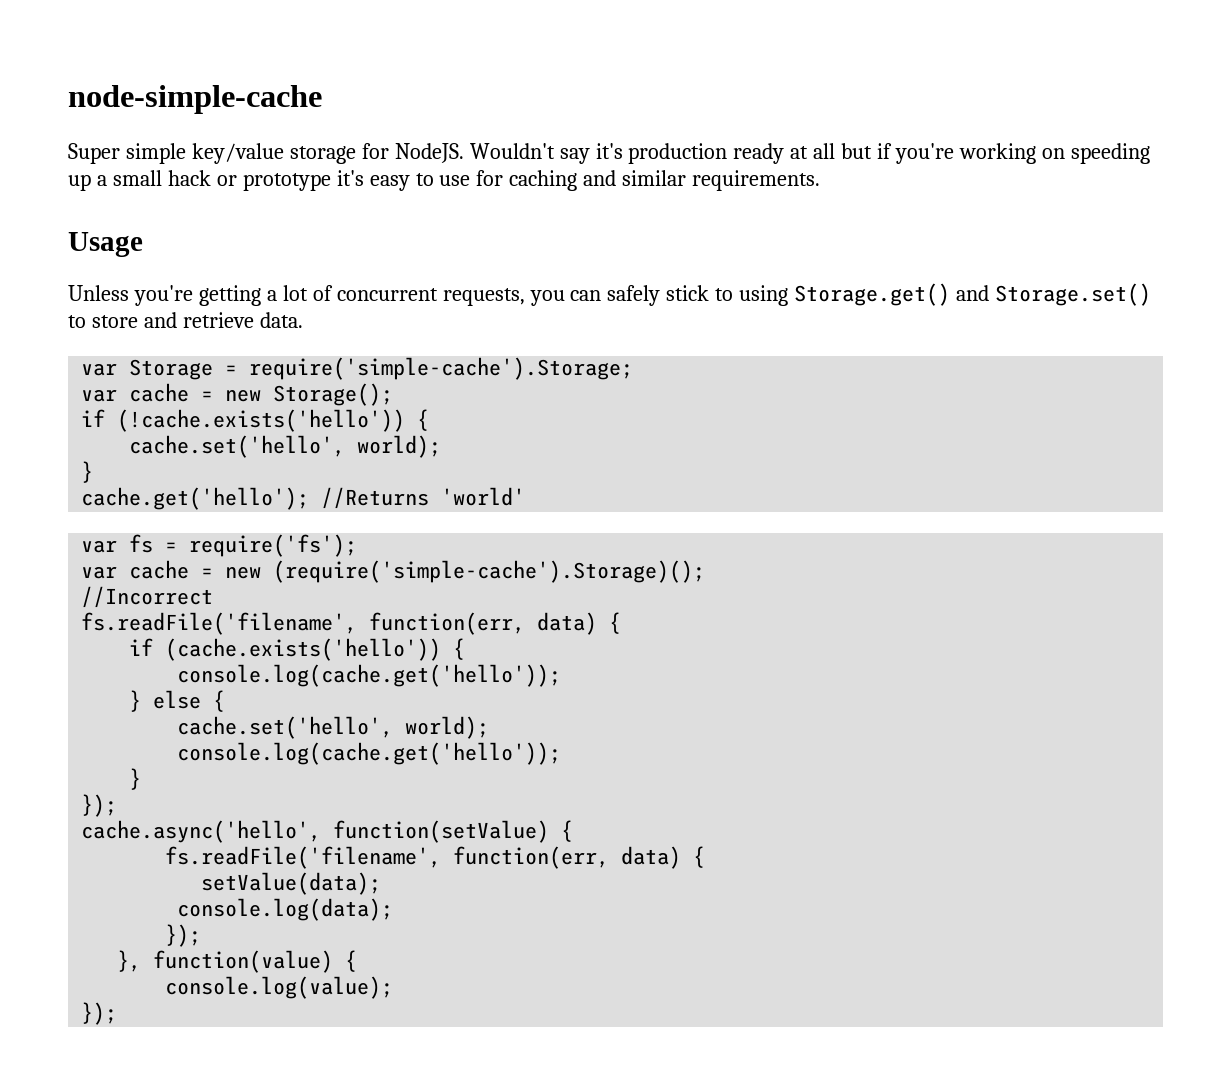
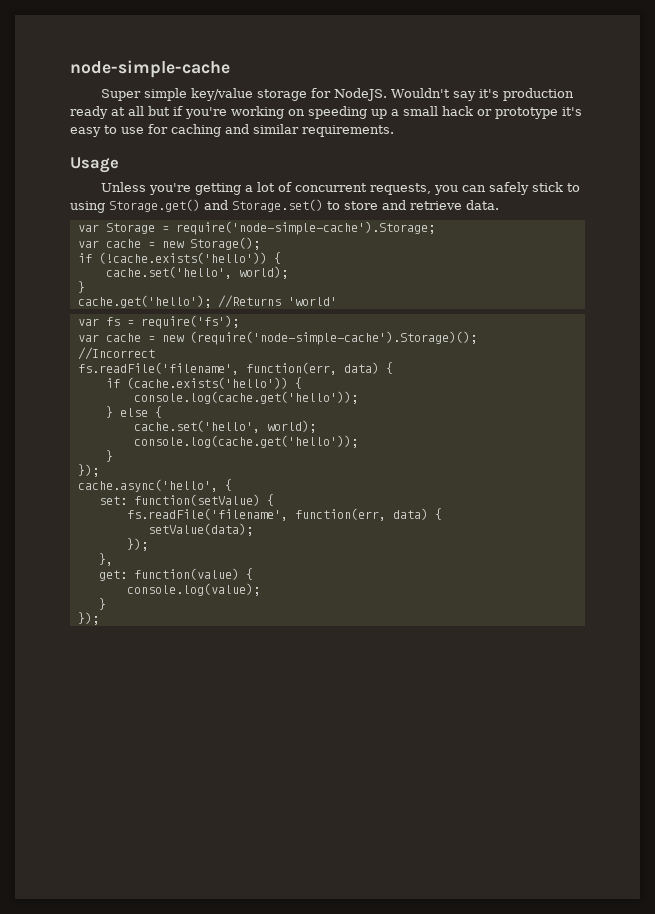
- var Storage = require('simple-cache').Storage;
+ var Storage = require('node-simple-cache').Storage;
- var cache = new (require('simple-cache').Storage)();
+ var cache = new (require('node-simple-cache').Storage)();
- cache.async('hello', function(setValue) {
+ cache.async('hello', {
+ set: function(setValue) {
- console.log(data);
- }, function(value) {
+ },
+ get: function(value) {
  console.log(value);
+ }

